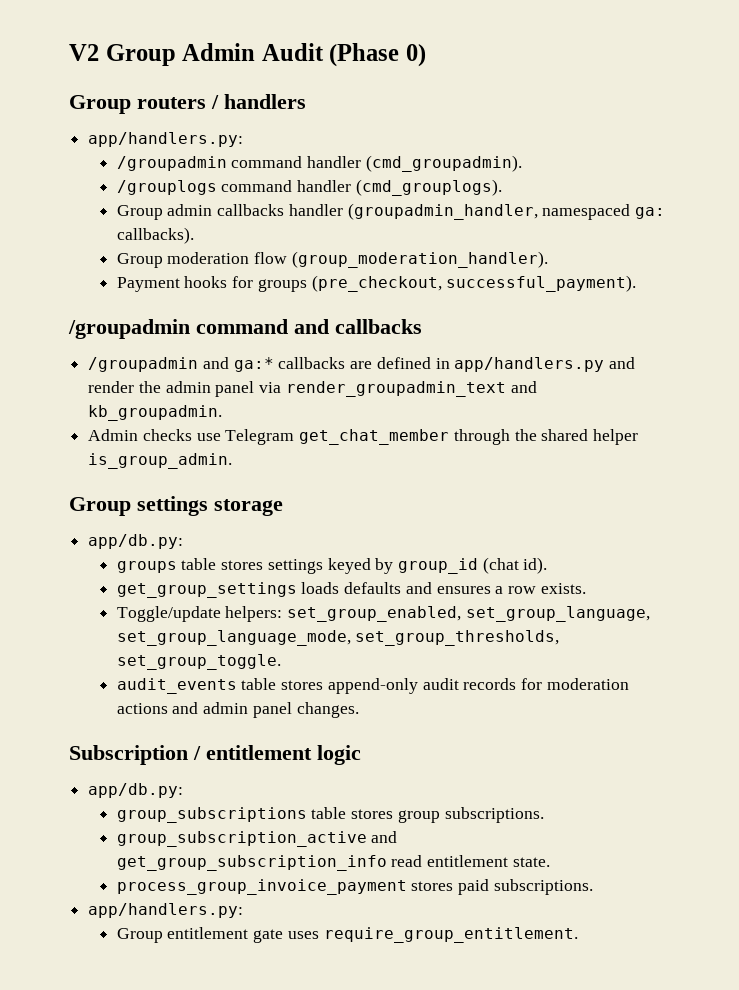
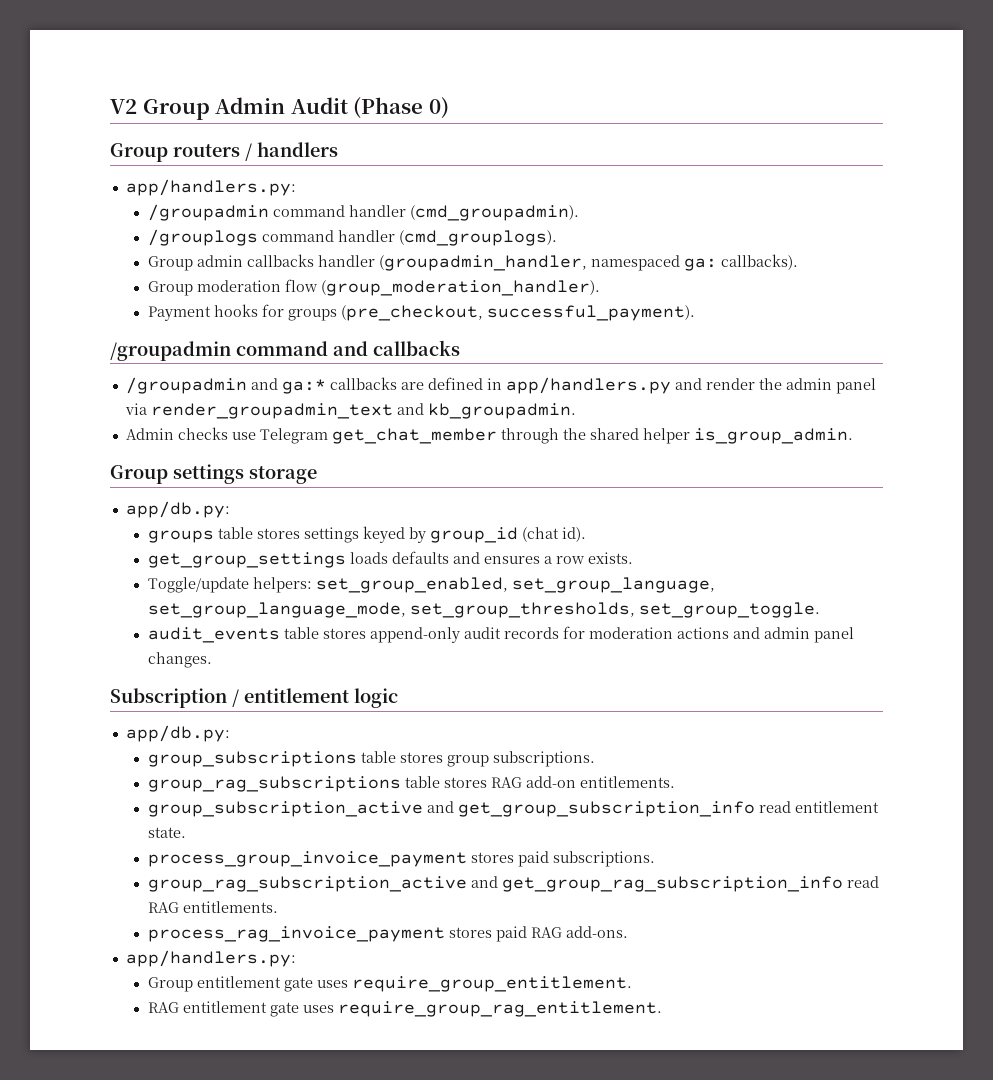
+ group_rag_subscriptions table stores RAG add-on entitlements.
+ group_rag_subscription_active and get_group_rag_subscription_info read RAG entitlements.
+ process_rag_invoice_payment stores paid RAG add-ons.
+ RAG entitlement gate uses require_group_rag_entitlement.

